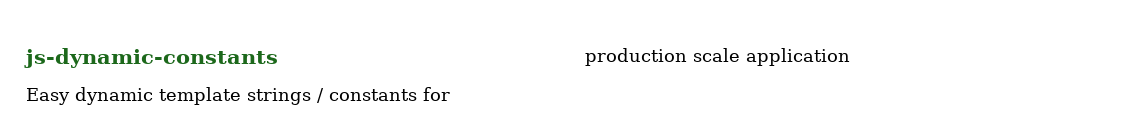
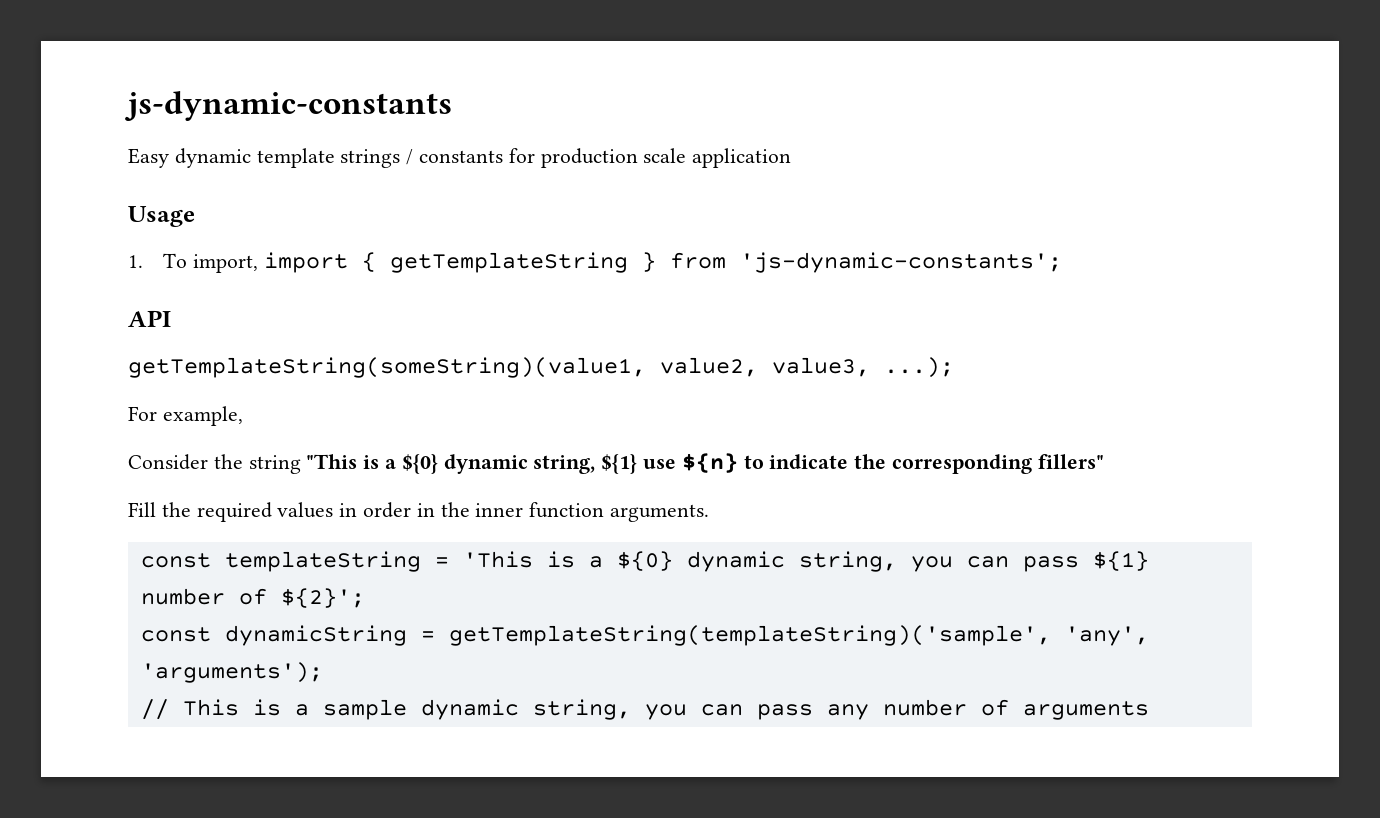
+ Usage
+ 1. To import, import { getTemplateString } from 'js-dynamic-constants';
+ API
+ getTemplateString(someString)(value1, value2, value3, ...);
+ For example,
+ Consider the string "This is a ${0} dynamic string, ${1} use ${n} to indicate the corresponding fillers"
+ Fill the required values in order in the inner function arguments.
+ const templateString = 'This is a ${0} dynamic string, you can pass ${1} number of ${2}';
+ const dynamicString = getTemplateString(templateString)('sample', 'any', 'arguments');
+ // This is a sample dynamic string, you can pass any number of arguments

